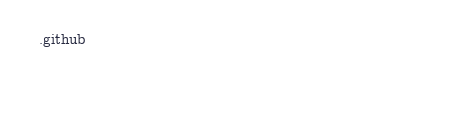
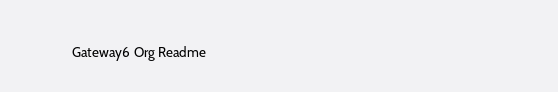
- .github
+ Gateway6 Org Readme

